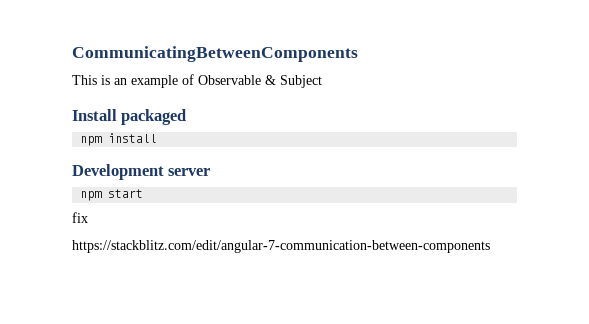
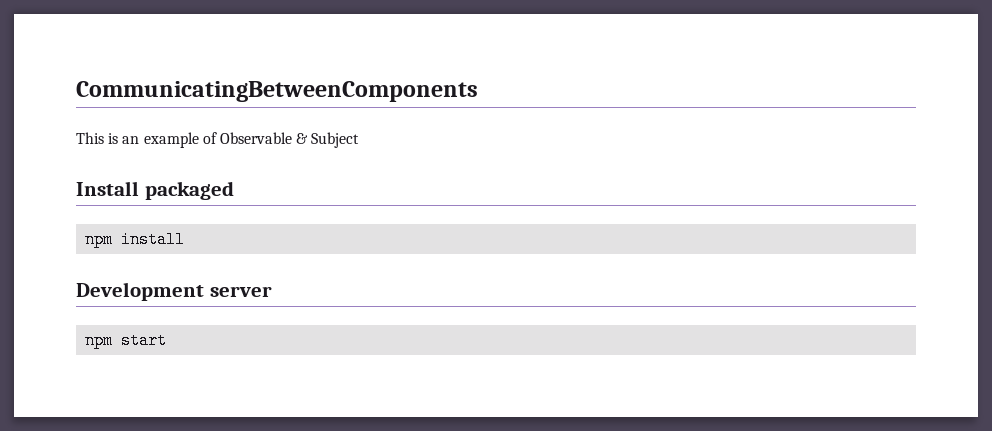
- fix
- https://stackblitz.com/edit/angular-7-communication-between-components

